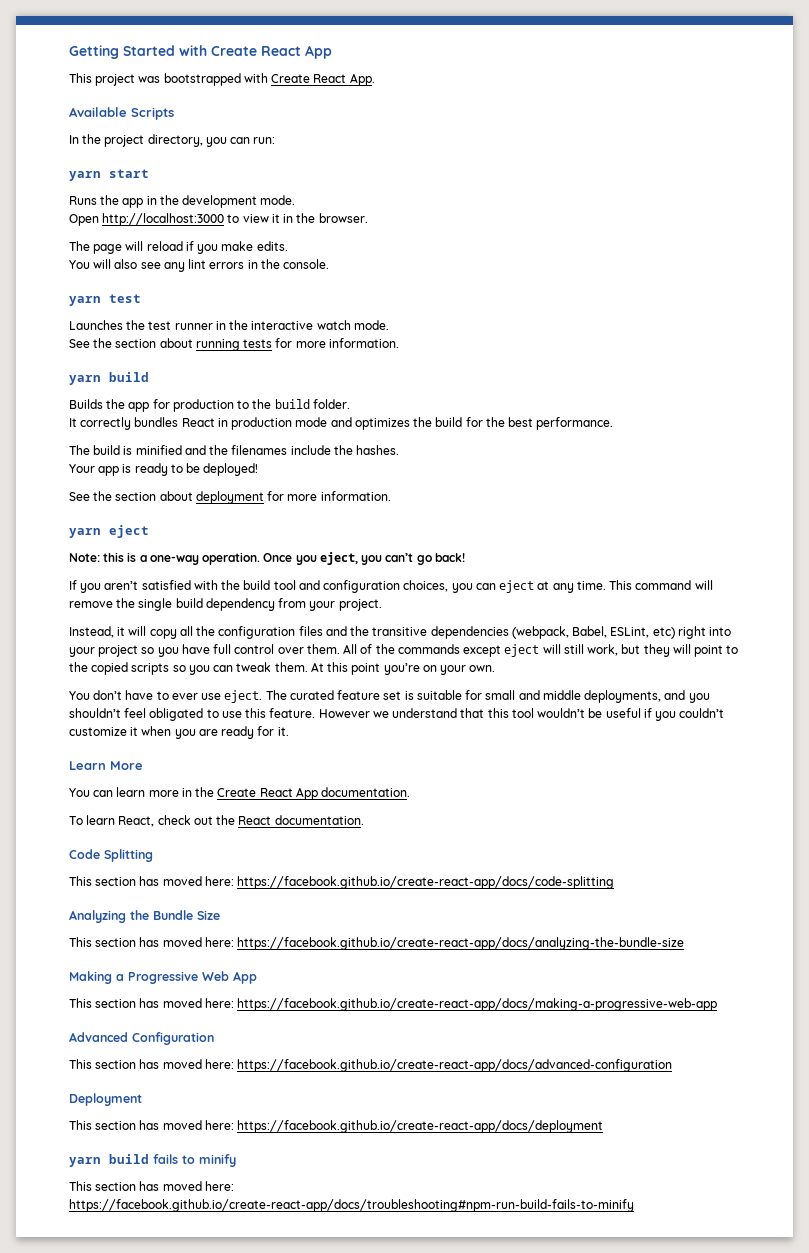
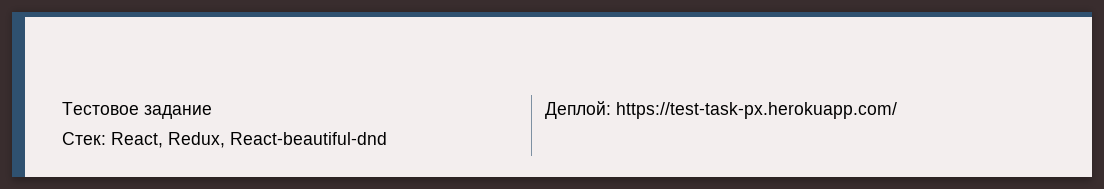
- Getting Started with Create React App
- This project was bootstrapped with Create React App.
- Available Scripts
- In the project directory, you can run:
- yarn start
- Runs the app in the development mode.
- Open http://localhost:3000 to view it in the browser.
- The page will reload if you make edits.
- You will also see any lint errors in the console.
- yarn test
- Launches the test runner in the interactive watch mode.
- See the section about running tests for more information.
- yarn build
- Builds the app for production to the build folder.
- It correctly bundles React in production mode and optimizes the build for the best performance.
- The build is minified and the filenames include the hashes.
- Your app is ready to be deployed!
- See the section about deployment for more information.
- yarn eject
- Note: this is a one-way operation. Once you eject, you can’t go back!
- If you aren’t satisfied with the build tool and configuration choices, you can eject at any time. This command will remove the single build dependency from your project.
- Instead, it will copy all the configuration files and the transitive dependencies (webpack, Babel, ESLint, etc) right into your project so you have full control over them. All of the commands except eject will still work, but they will point to the copied scripts so you can tweak them. At this point you’re on your own.
- You don’t have to ever use eject. The curated feature set is suitable for small and middle deployments, and you shouldn’t feel obligated to use this feature. However we understand that this tool wouldn’t be useful if you couldn’t customize it when you are ready for it.
- Learn More
- You can learn more in the Create React App documentation.
- To learn React, check out the React documentation.
- Code Splitting
- This section has moved here: https://facebook.github.io/create-react-app/docs/code-splitting
- Analyzing the Bundle Size
- This section has moved here: https://facebook.github.io/create-react-app/docs/analyzing-the-bundle-size
- Making a Progressive Web App
- This section has moved here: https://facebook.github.io/create-react-app/docs/making-a-progressive-web-app
- Advanced Configuration
- This section has moved here: https://facebook.github.io/create-react-app/docs/advanced-configuration
- Deployment
- This section has moved here: https://facebook.github.io/create-react-app/docs/deployment
- yarn build fails to minify
- This section has moved here: https://facebook.github.io/create-react-app/docs/troubleshooting#npm-run-build-fails-to-minify
+ Тестовое задание
+ Стек: React, Redux, React-beautiful-dnd
+ Деплой: https://test-task-px.herokuapp.com/

